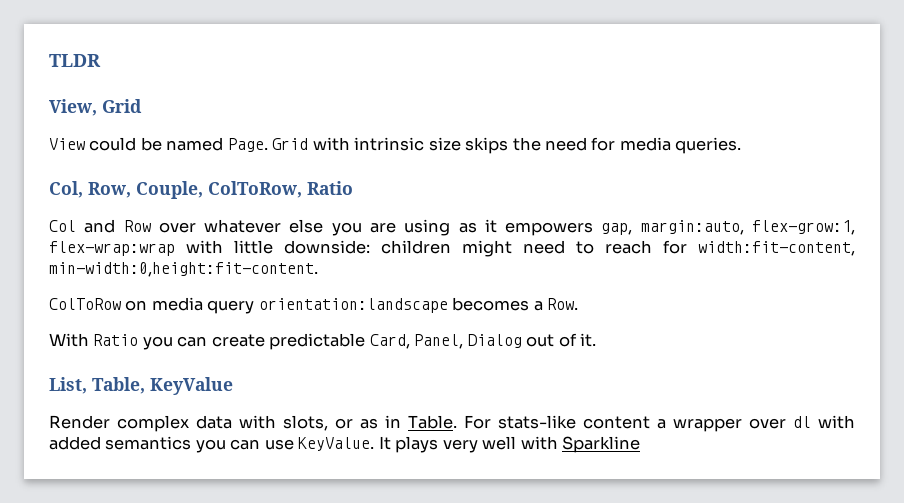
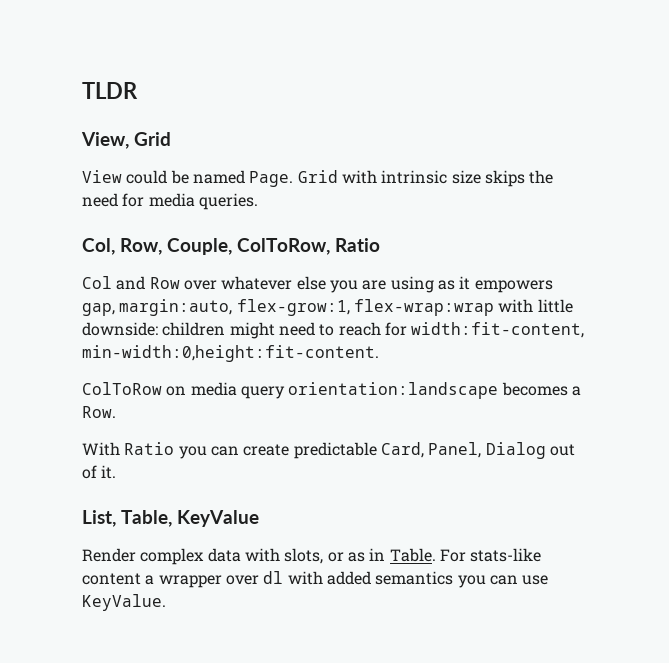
- It plays very well with Sparkline

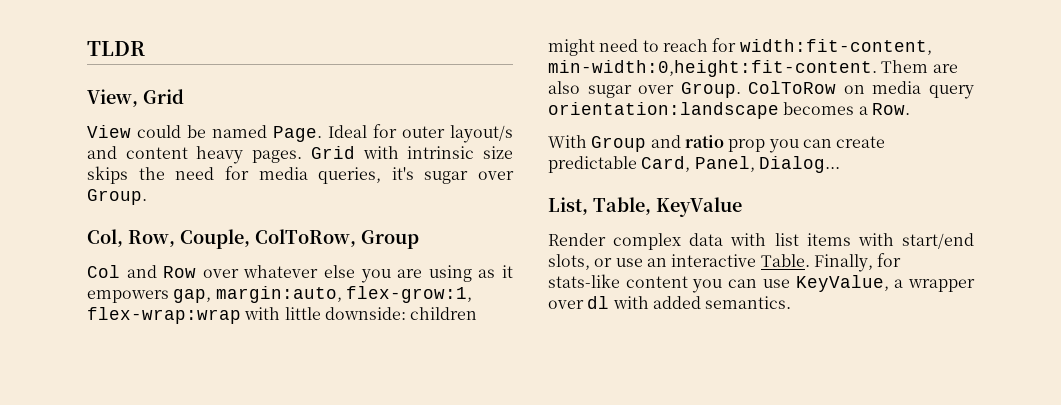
+ Ideal for outer layout/s and content heavy pages.
- Grid with intrinsic size skips the need for media queries.
+ Grid with intrinsic size skips the need for media queries, it's sugar over Group.
- Col, Row, Couple, ColToRow, Ratio
+ Col, Row, Couple, ColToRow, Group
- Col and Row over whatever else you are using as it empowers gap, margin:auto, flex-grow:1, flex-wrap:wrap with little downside: children might need to reach for width:fit-content, min-width:0,height:fit-content.
- ColToRow on media query orientation:landscape becomes a Row.
+ Col and Row over whatever else you are using as it empowers gap, margin:auto, flex-grow:1, flex-wrap:wrap with little downside: children might need to reach for width:fit-content, min-width:0,height:fit-content. Them are also sugar over Group. ColToRow on media query orientation:landscape becomes a Row.
- With Ratio you can create predictable Card, Panel, Dialog out of it.
+ With Group and ratio prop you can create predictable Card, Panel, Dialog...
- Render complex data with slots, or as in Table. For stats-like content a wrapper over dl with added semantics you can use KeyValue.
+ Render complex data with list items with start/end slots, or use an interactive Table. Finally, for stats-like content you can use KeyValue, a wrapper over dl with added semantics.

